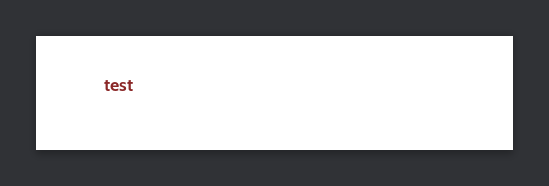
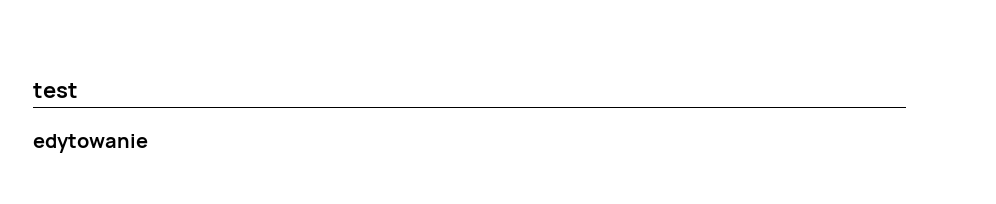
+ edytowanie

